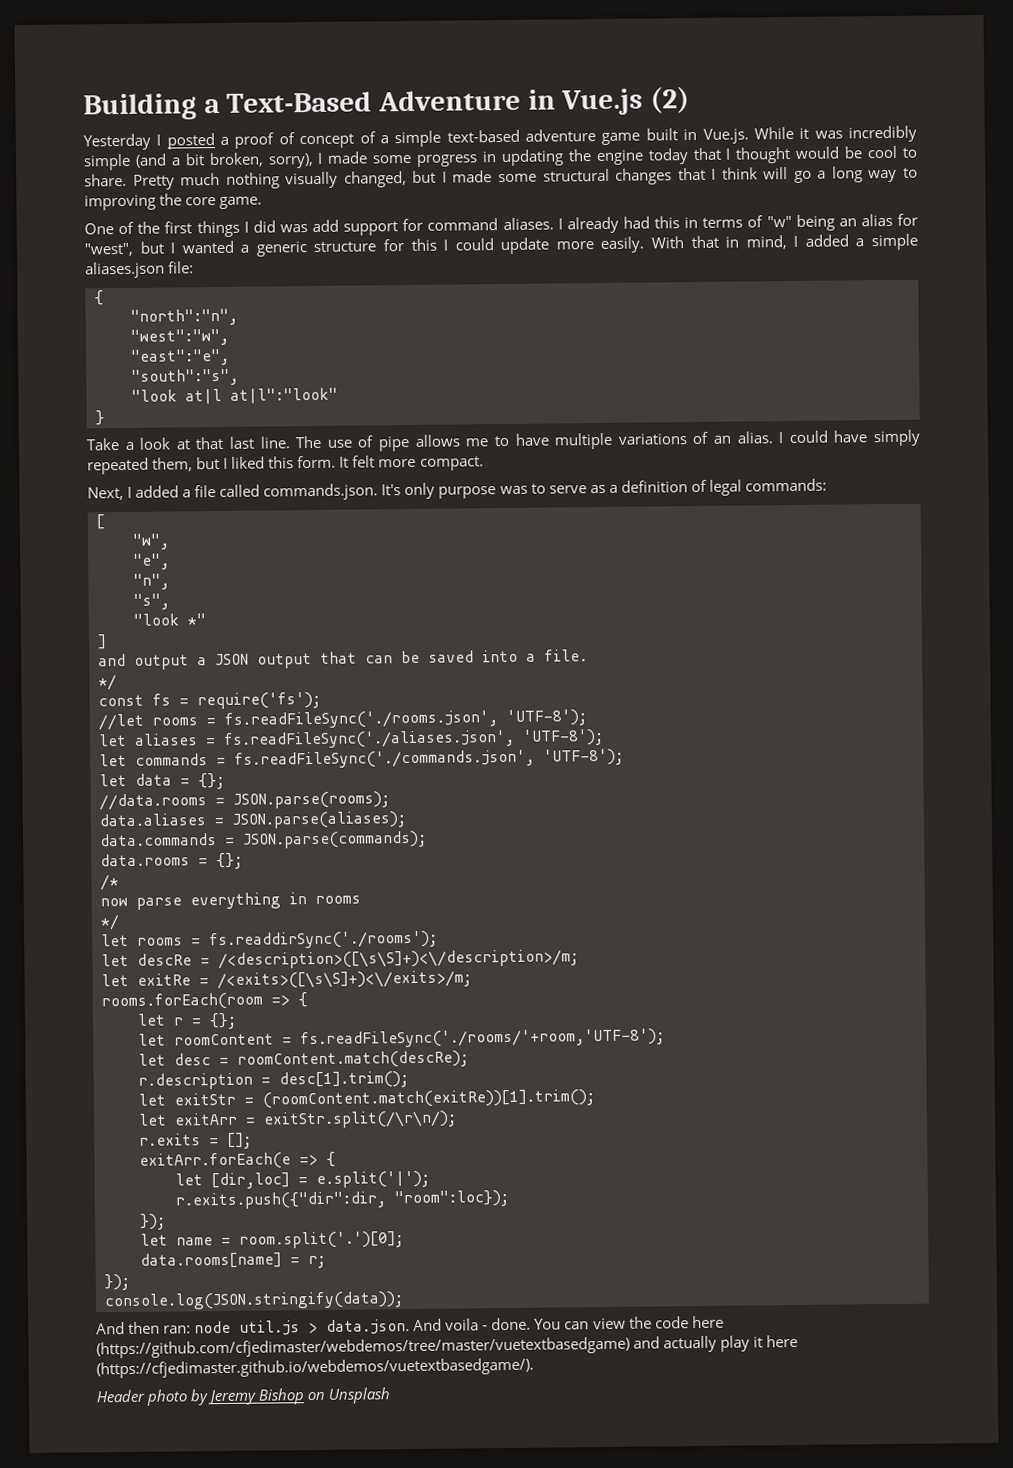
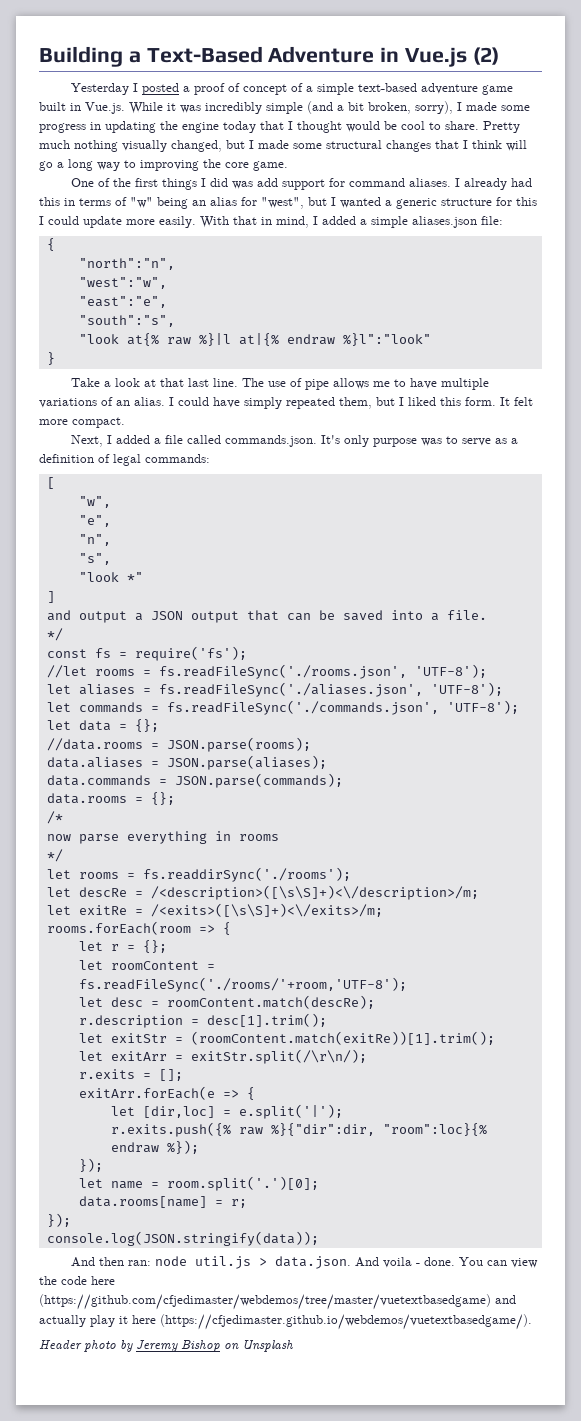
- "look at|l at|l":"look"
+ "look at{% raw %}|l at|{% endraw %}l":"look"
- r.exits.push({"dir":dir, "room":loc});
+ r.exits.push({% raw %}{"dir":dir, "room":loc}{% endraw %});

